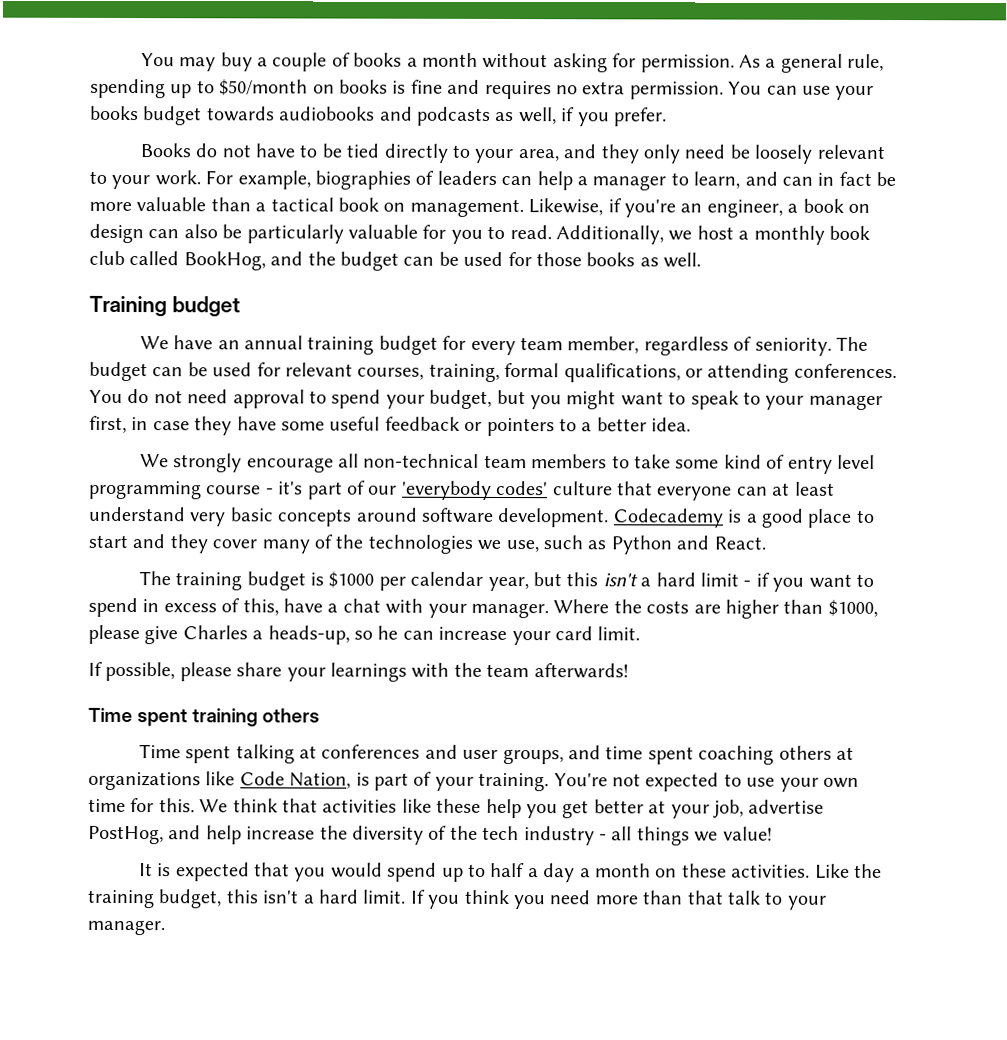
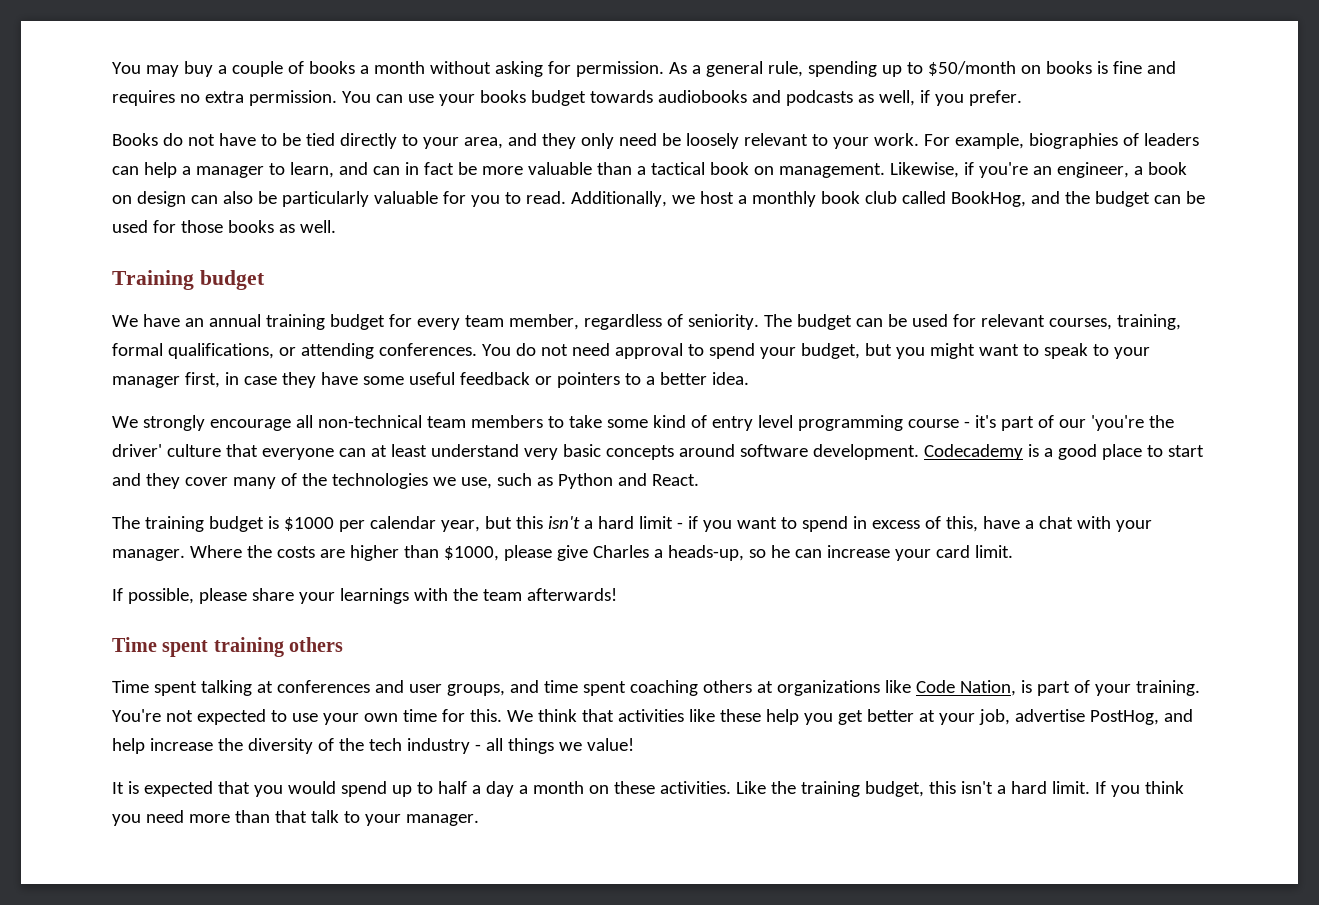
- We strongly encourage all non-technical team members to take some kind of entry level programming course - it's part of our 'everybody codes' culture that everyone can at least understand very basic concepts around software development.
+ We strongly encourage all non-technical team members to take some kind of entry level programming course - it's part of our 'you're the driver' culture that everyone can at least understand very basic concepts around software development.

